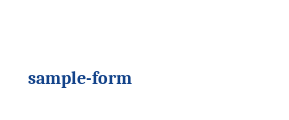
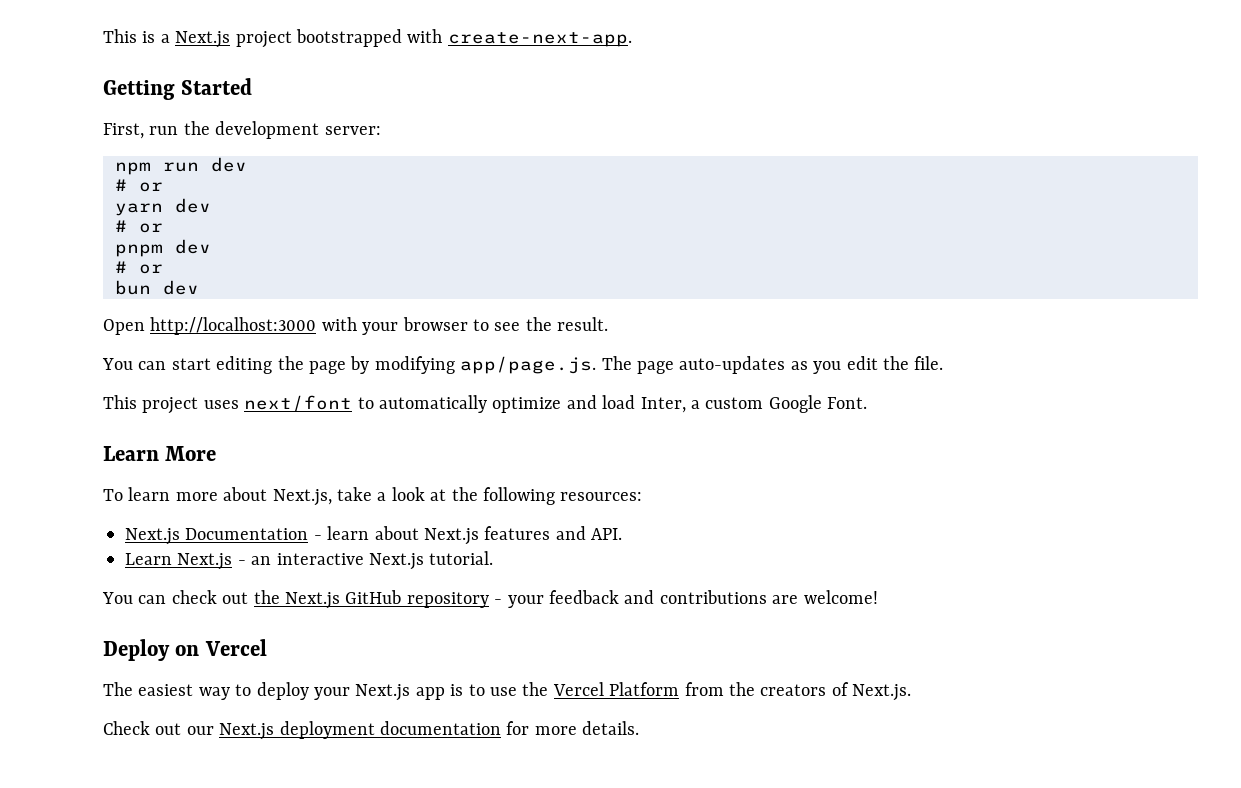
- sample-form
+ This is a Next.js project bootstrapped with create-next-app.
+ Getting Started
+ First, run the development server:
+ npm run dev
+ # or
+ yarn dev
+ # or
+ pnpm dev
+ # or
+ bun dev
+ Open http://localhost:3000 with your browser to see the result.
+ You can start editing the page by modifying app/page.js. The page auto-updates as you edit the file.
+ This project uses next/font to automatically optimize and load Inter, a custom Google Font.
+ Learn More
+ To learn more about Next.js, take a look at the following resources:
+ Next.js Documentation - learn about Next.js features and API.
+ Learn Next.js - an interactive Next.js tutorial.
+ You can check out the Next.js GitHub repository - your feedback and contributions are welcome!
+ Deploy on Vercel
+ The easiest way to deploy your Next.js app is to use the Vercel Platform from the creators of Next.js.
+ Check out our Next.js deployment documentation for more details.

